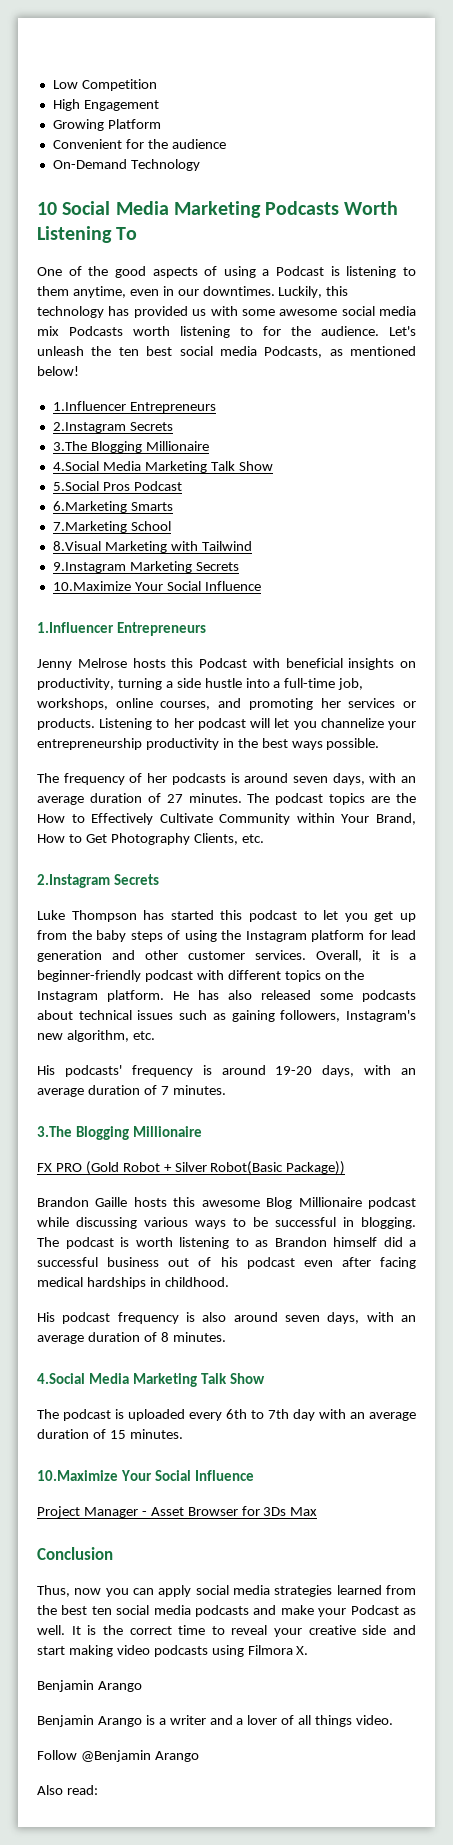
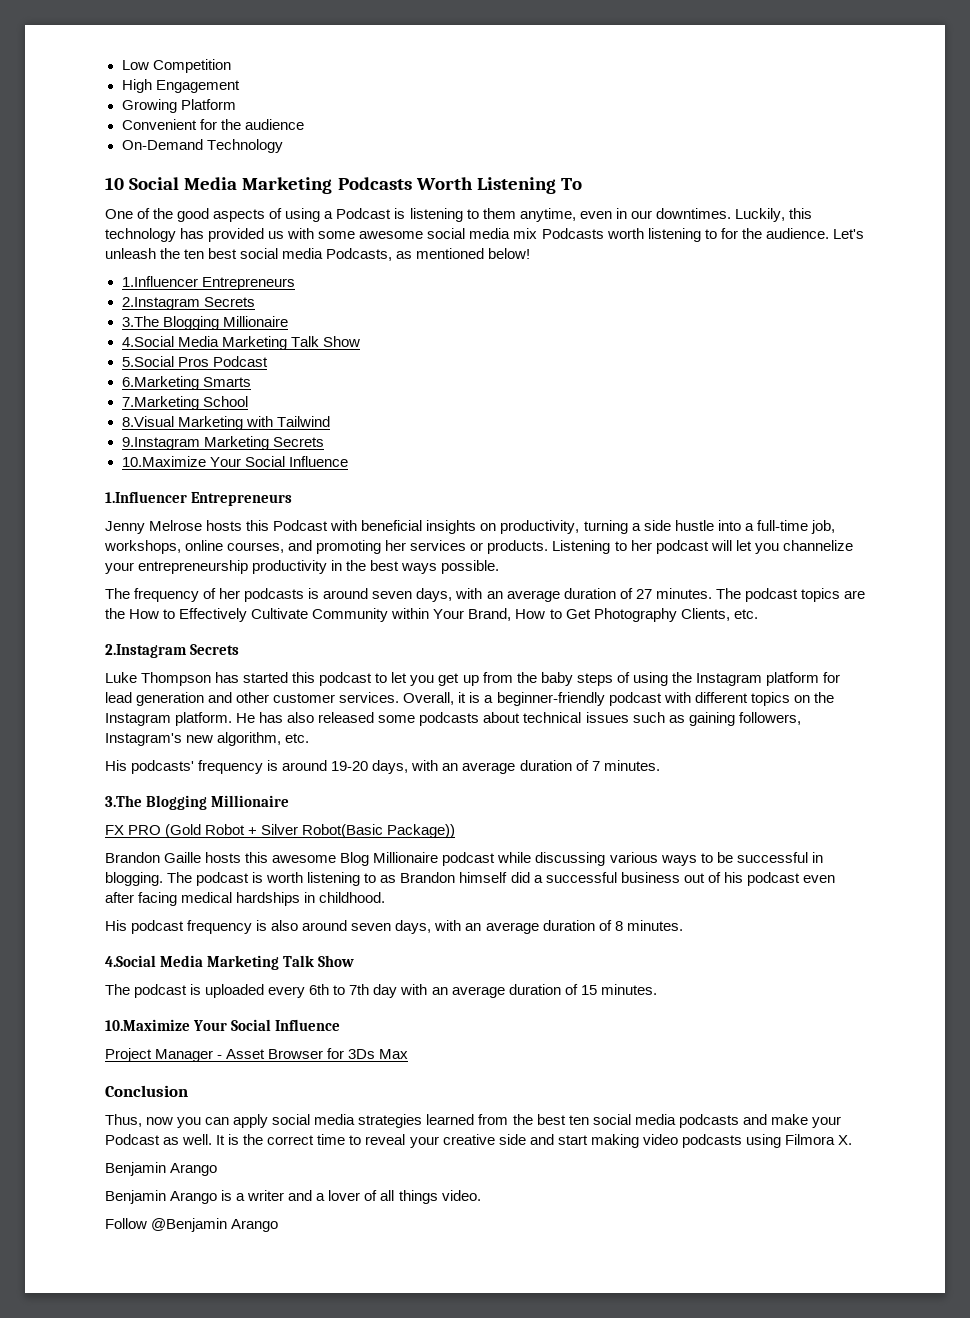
- Also read:

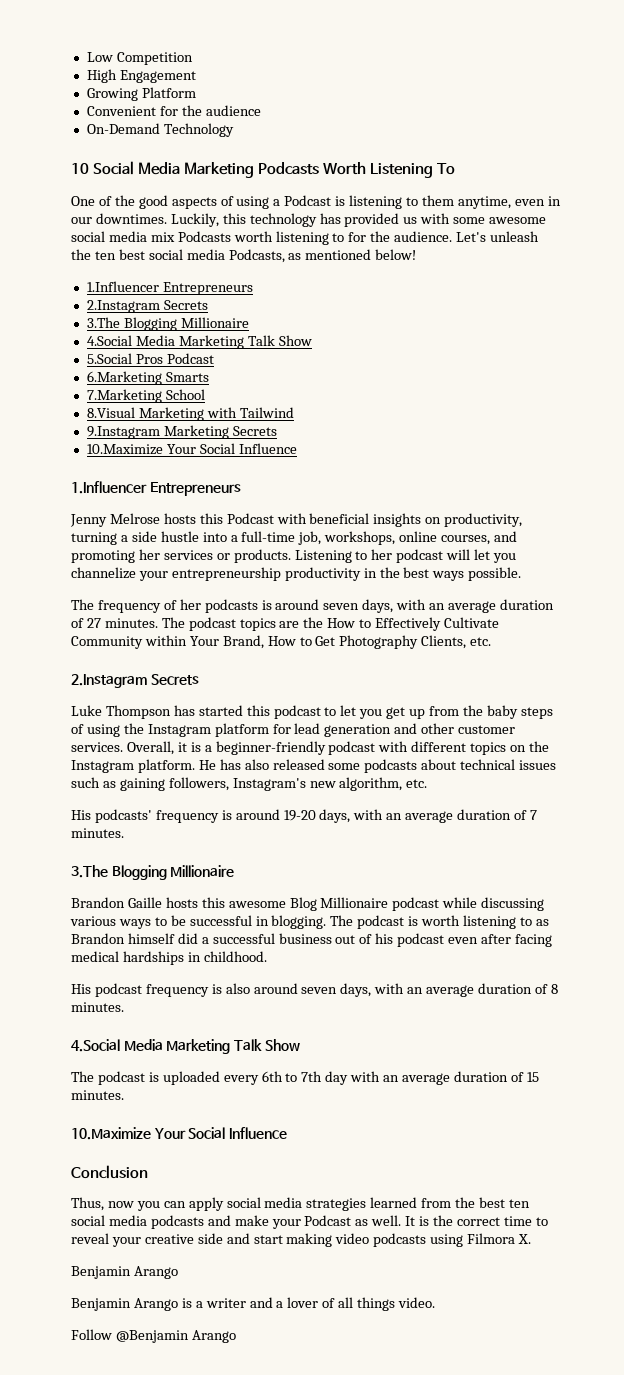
- FX PRO (Gold Robot + Silver Robot(Basic Package))
- Project Manager - Asset Browser for 3Ds Max

